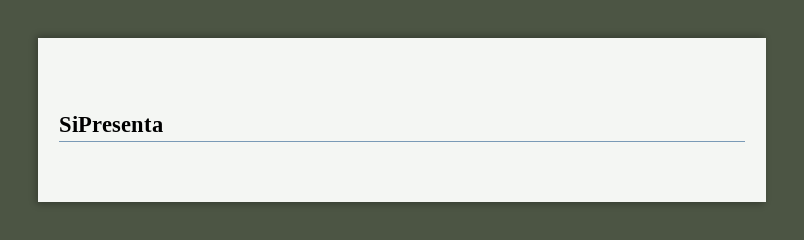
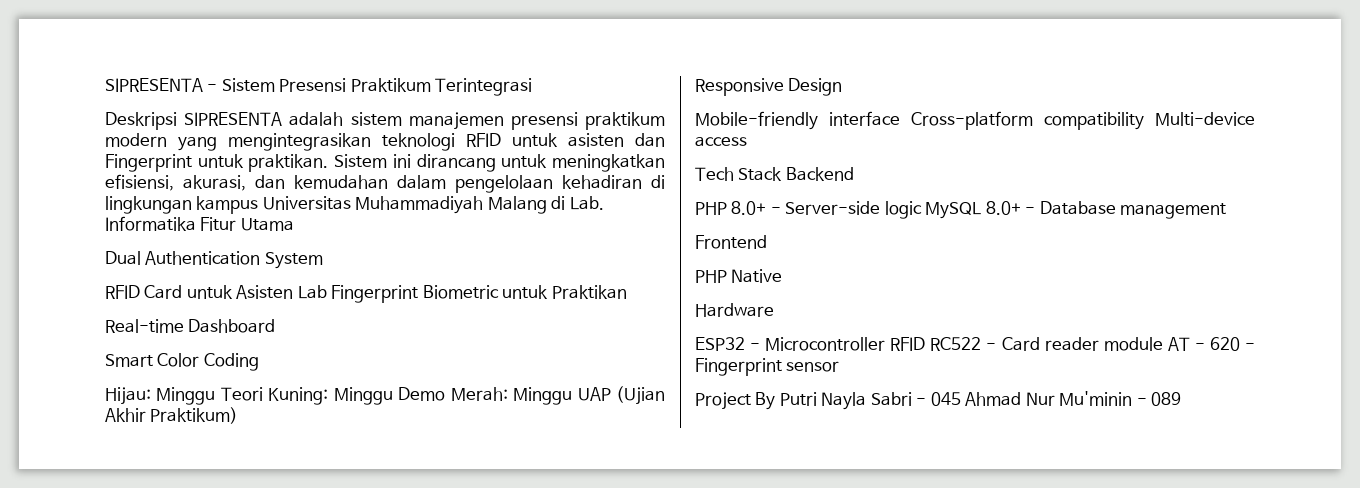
- SiPresenta
+ SIPRESENTA - Sistem Presensi Praktikum Terintegrasi
+ Deskripsi SIPRESENTA adalah sistem manajemen presensi praktikum modern yang mengintegrasikan teknologi RFID untuk asisten dan Fingerprint untuk praktikan. Sistem ini dirancang untuk meningkatkan efisiensi, akurasi, dan kemudahan dalam pengelolaan kehadiran di lingkungan kampus Universitas Muhammadiyah Malang di Lab. Informatika Fitur Utama
+ Dual Authentication System
+ RFID Card untuk Asisten Lab Fingerprint Biometric untuk Praktikan
+ Real-time Dashboard
+ Smart Color Coding
+ Hijau: Minggu Teori Kuning: Minggu Demo Merah: Minggu UAP (Ujian Akhir Praktikum)
+ Responsive Design
+ Mobile-friendly interface Cross-platform compatibility Multi-device access
+ Tech Stack Backend
+ PHP 8.0+ - Server-side logic MySQL 8.0+ - Database management
+ Frontend
+ PHP Native
+ Hardware
+ ESP32 - Microcontroller RFID RC522 - Card reader module AT - 620 - Fingerprint sensor
+ Project By Putri Nayla Sabri - 045 Ahmad Nur Mu'minin - 089

